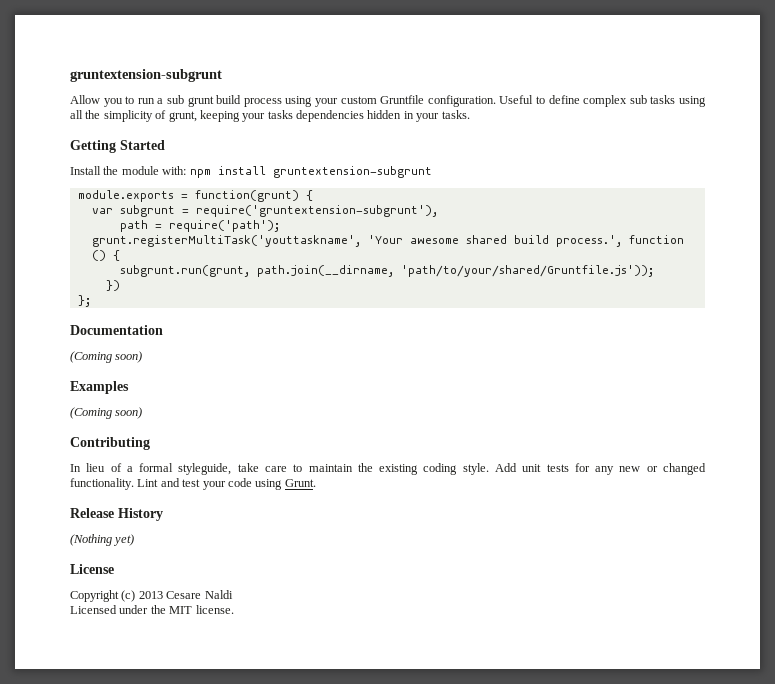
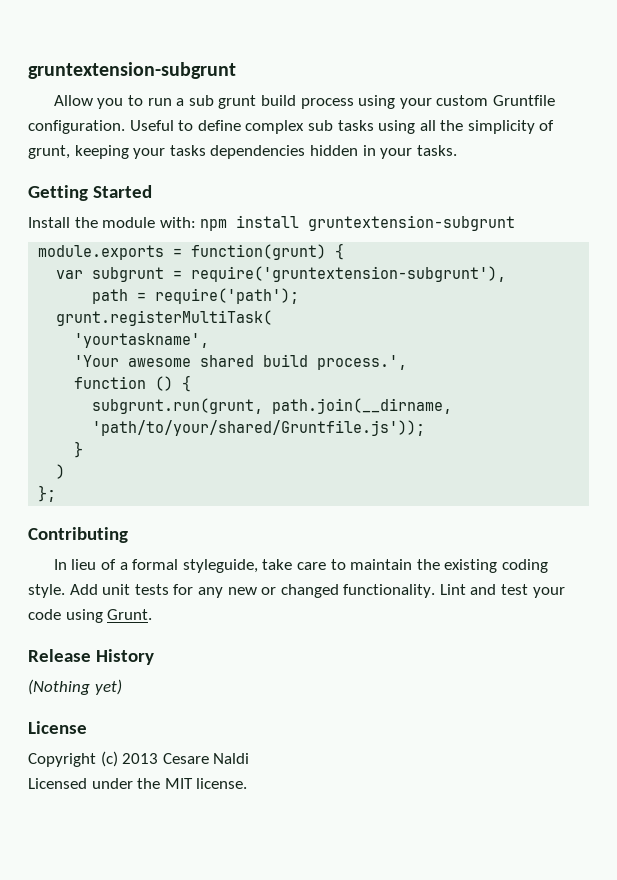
- grunt.registerMultiTask('youttaskname', 'Your awesome shared build process.', function () {
+ grunt.registerMultiTask(
+ 'yourtaskname',
+ 'Your awesome shared build process.',
+ function () {
- })
+ }
+ )
- Documentation
- (Coming soon)
- Examples
- (Coming soon)

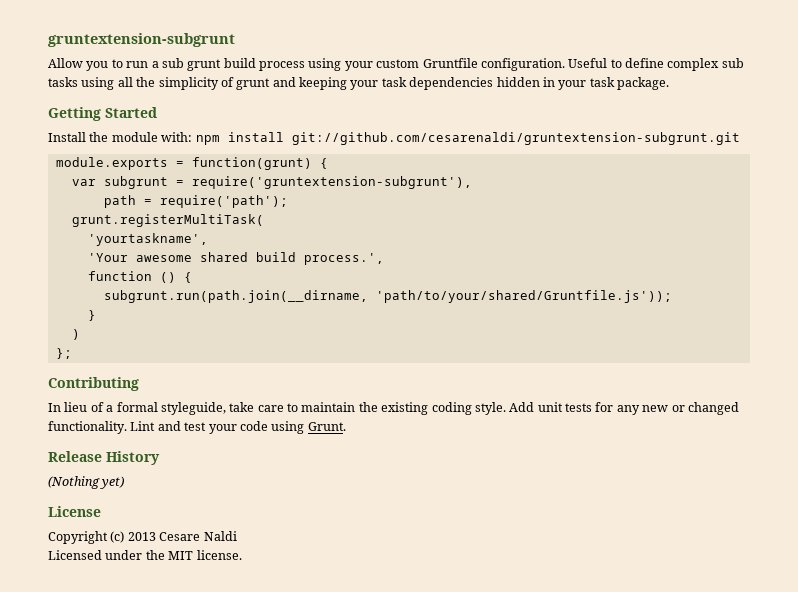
- Useful to define complex sub tasks using all the simplicity of grunt, keeping your tasks dependencies hidden in your tasks.
+ Useful to define complex sub tasks using all the simplicity of grunt and keeping your task dependencies hidden in your task package.
- Install the module with: npm install gruntextension-subgrunt
+ Install the module with: npm install git://github.com/cesarenaldi/gruntextension-subgrunt.git
- subgrunt.run(grunt, path.join(__dirname, 'path/to/your/shared/Gruntfile.js'));
+ subgrunt.run(path.join(__dirname, 'path/to/your/shared/Gruntfile.js'));

